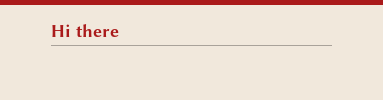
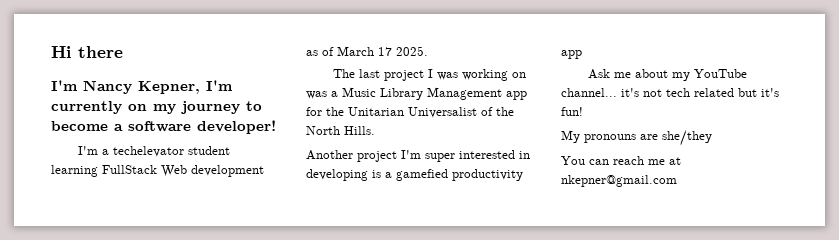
+ I'm Nancy Kepner, I'm currently on my journey to become a software developer!
+ I'm a techelevator student learning FullStack Web development as of March 17 2025.
+ The last project I was working on was a Music Library Management app for the Unitarian Universalist of the North Hills.
+ Another project I'm super interested in developing is a gamefied productivity app
+ Ask me about my YouTube channel... it's not tech related but it's fun!
+ My pronouns are she/they
+ You can reach me at nkepner@gmail.com

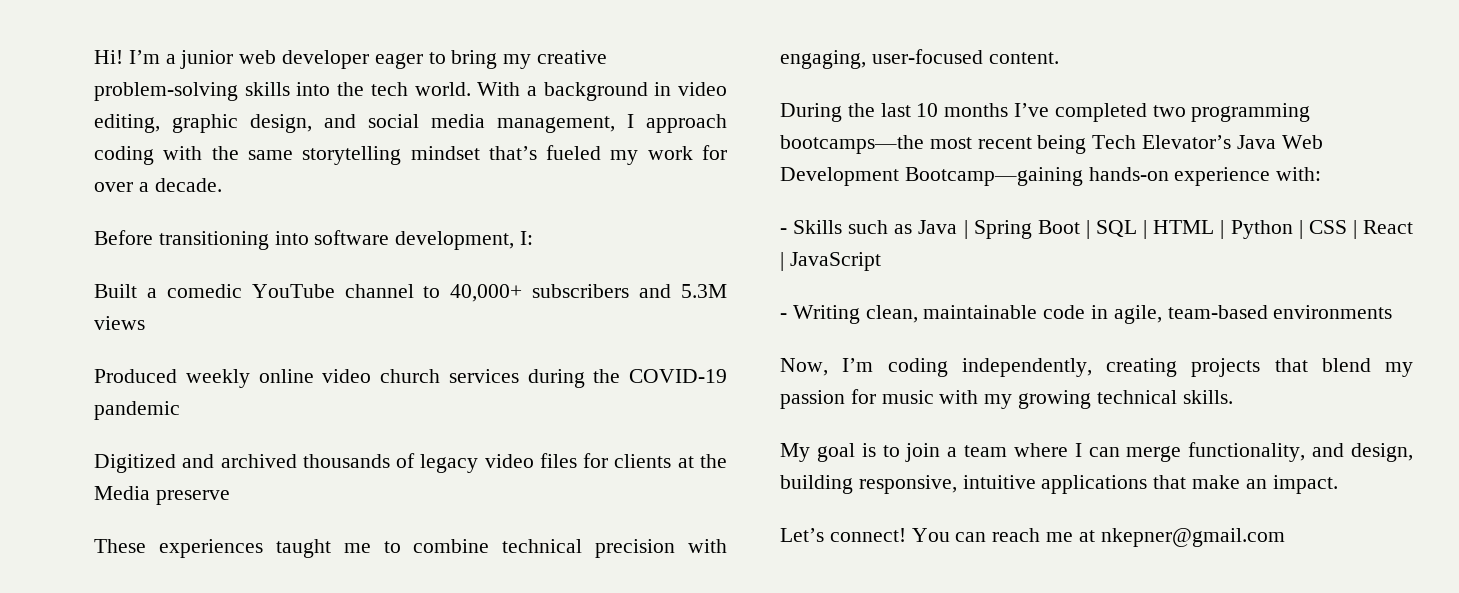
- Hi there
- I'm Nancy Kepner, I'm currently on my journey to become a software developer!
- I'm a techelevator student learning FullStack Web development as of March 17 2025.
- The last project I was working on was a Music Library Management app for the Unitarian Universalist of the North Hills.
- Another project I'm super interested in developing is a gamefied productivity app
- Ask me about my YouTube channel... it's not tech related but it's fun!
- My pronouns are she/they
- You can reach me at nkepner@gmail.com
+ Hi! I’m a junior web developer eager to bring my creative problem-solving skills into the tech world. With a background in video editing, graphic design, and social media management, I approach coding with the same storytelling mindset that’s fueled my work for over a decade.
+ Before transitioning into software development, I:
+ Built a comedic YouTube channel to 40,000+ subscribers and 5.3M views
+ Produced weekly online video church services during the COVID-19 pandemic
+ Digitized and archived thousands of legacy video files for clients at the Media preserve
+ These experiences taught me to combine technical precision with engaging, user-focused content.
+ During the last 10 months I’ve completed two programming bootcamps—the most recent being Tech Elevator’s Java Web Development Bootcamp—gaining hands-on experience with:
+ - Skills such as Java | Spring Boot | SQL | HTML | Python | CSS | React | JavaScript
+ - Writing clean, maintainable code in agile, team-based environments
+ Now, I’m coding independently, creating projects that blend my passion for music with my growing technical skills.
+ My goal is to join a team where I can merge functionality, and design, building responsive, intuitive applications that make an impact.
+ Let’s connect! You can reach me at nkepner@gmail.com

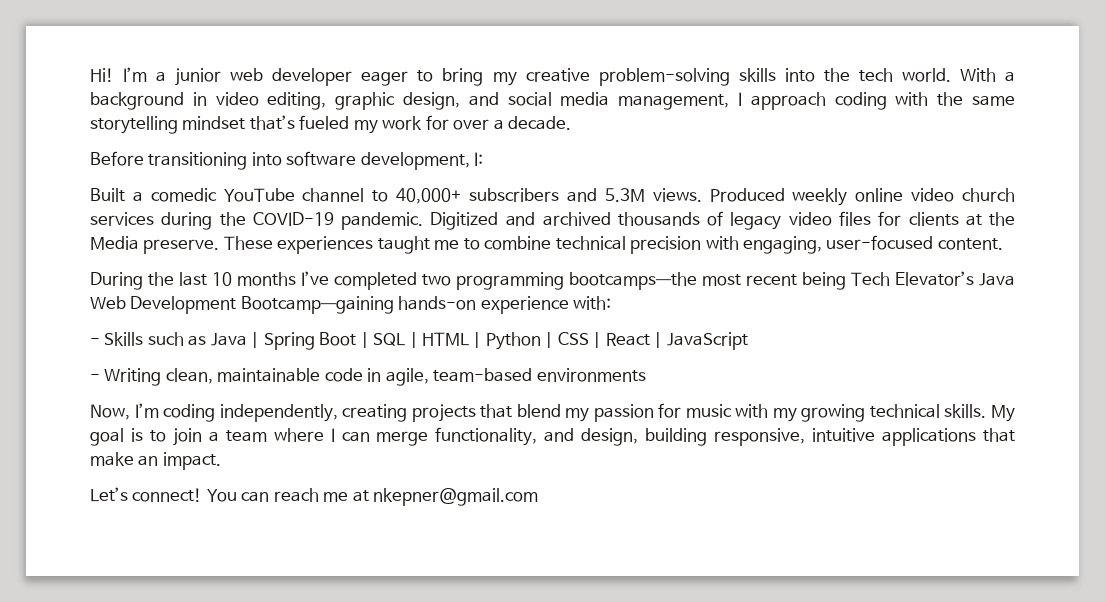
- Built a comedic YouTube channel to 40,000+ subscribers and 5.3M views
- Produced weekly online video church services during the COVID-19 pandemic
- Digitized and archived thousands of legacy video files for clients at the Media preserve
- These experiences taught me to combine technical precision with engaging, user-focused content.
+ Built a comedic YouTube channel to 40,000+ subscribers and 5.3M views. Produced weekly online video church services during the COVID-19 pandemic. Digitized and archived thousands of legacy video files for clients at the Media preserve. These experiences taught me to combine technical precision with engaging, user-focused content.
- Now, I’m coding independently, creating projects that blend my passion for music with my growing technical skills.
- My goal is to join a team where I can merge functionality, and design, building responsive, intuitive applications that make an impact.
+ Now, I’m coding independently, creating projects that blend my passion for music with my growing technical skills. My goal is to join a team where I can merge functionality, and design, building responsive, intuitive applications that make an impact.

